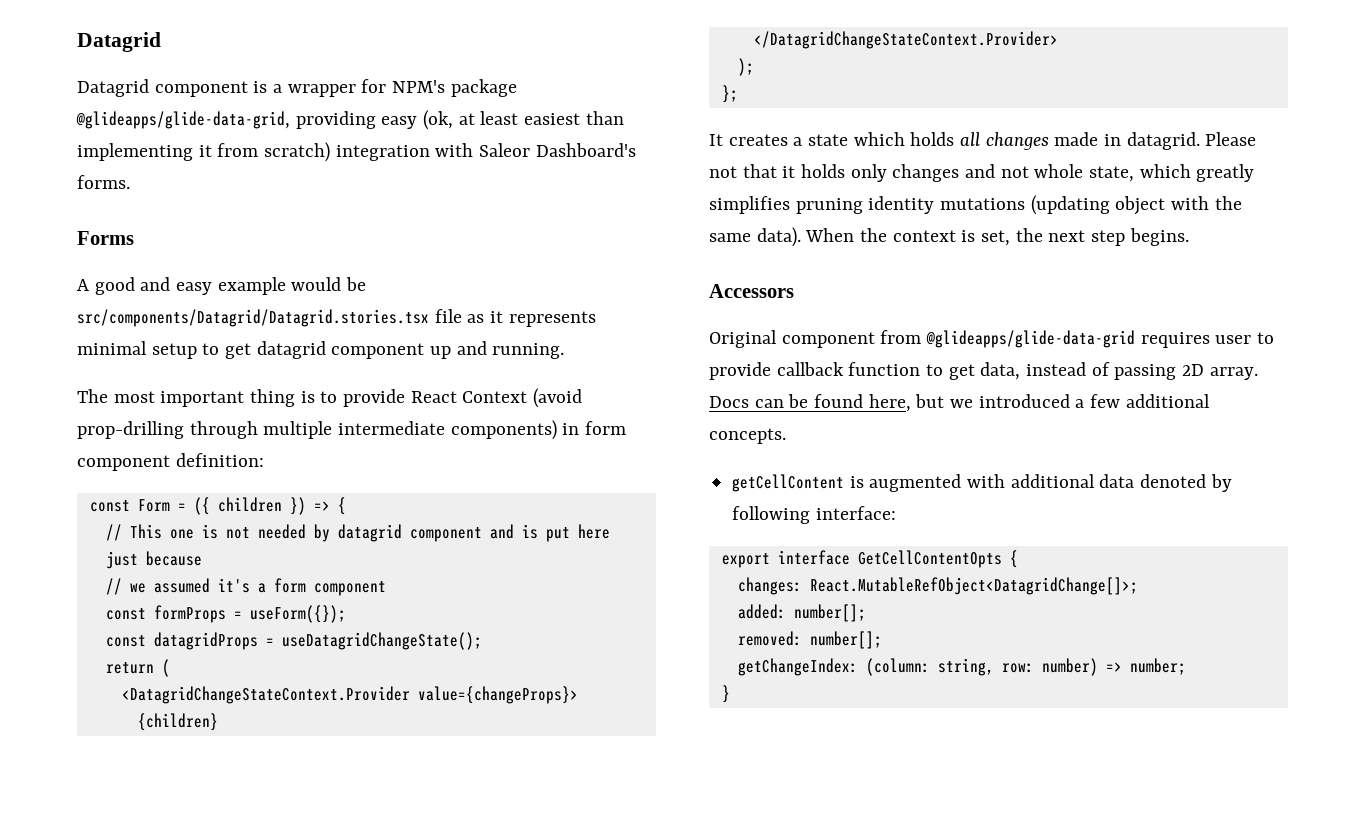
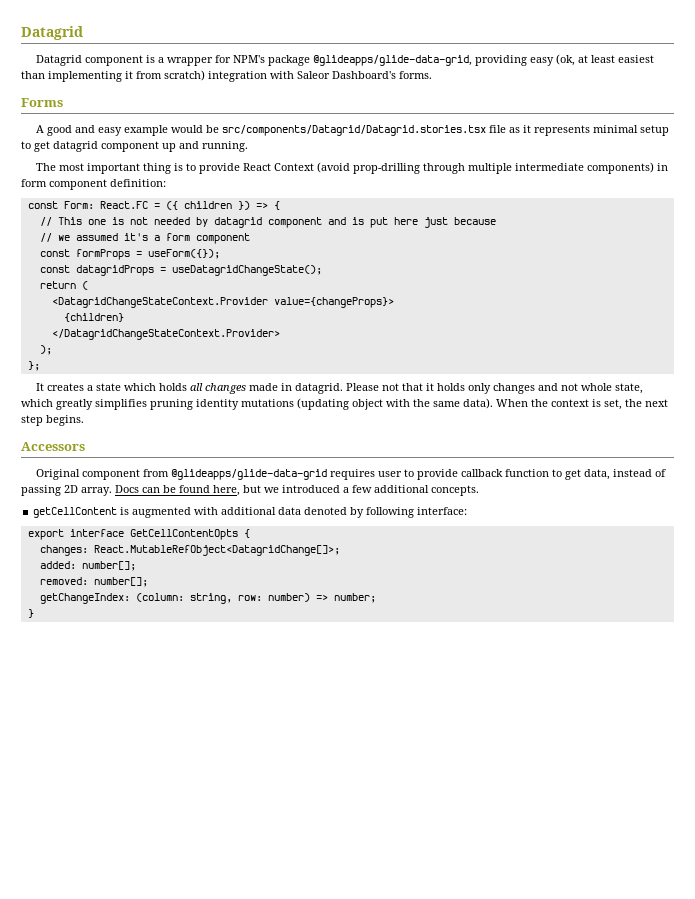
- const Form = ({ children }) => {
+ const Form: React.FC = ({ children }) => {

